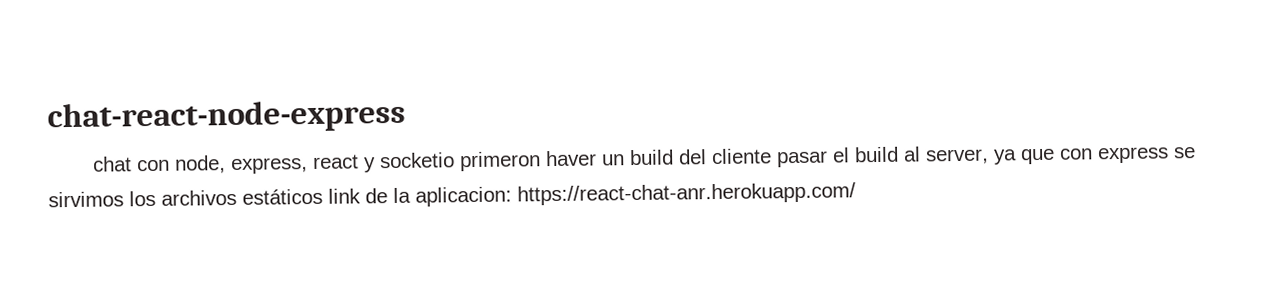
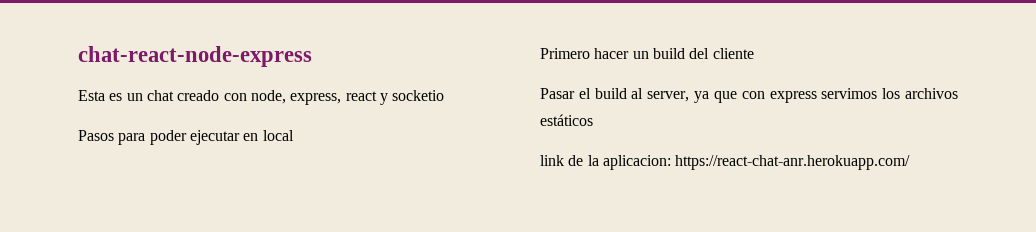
- chat con node, express, react y socketio primeron haver un build del cliente pasar el build al server, ya que con express se sirvimos los archivos estáticos link de la aplicacion: https://react-chat-anr.herokuapp.com/
+ Esta es un chat creado con node, express, react y socketio
+ Pasos para poder ejecutar en local
+ Primero hacer un build del cliente
+ Pasar el build al server, ya que con express servimos los archivos estáticos
+ link de la aplicacion: https://react-chat-anr.herokuapp.com/

